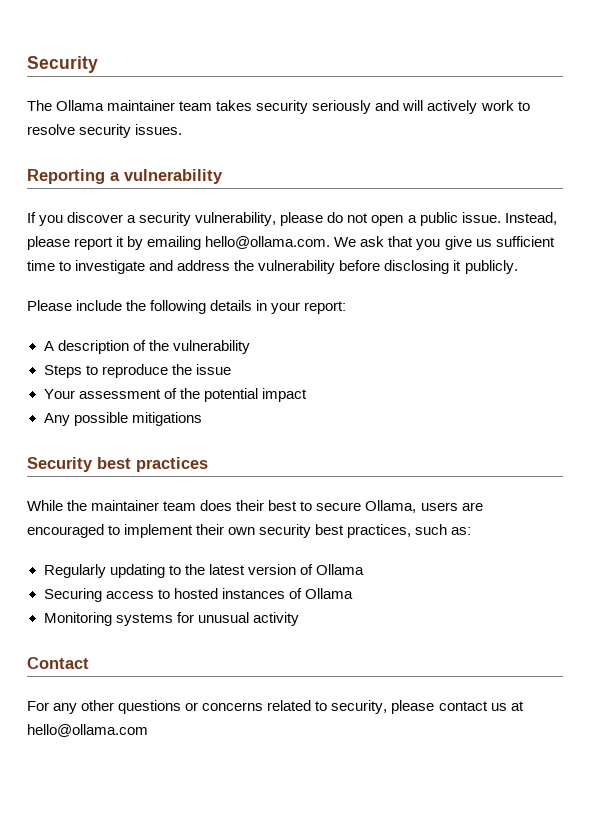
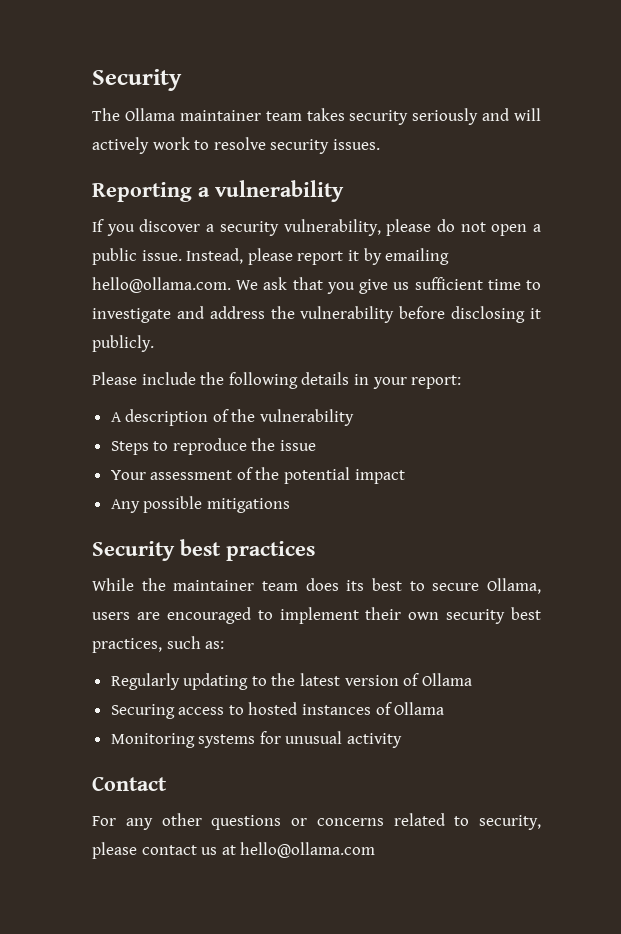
- While the maintainer team does their best to secure Ollama, users are encouraged to implement their own security best practices, such as:
+ While the maintainer team does its best to secure Ollama, users are encouraged to implement their own security best practices, such as:

